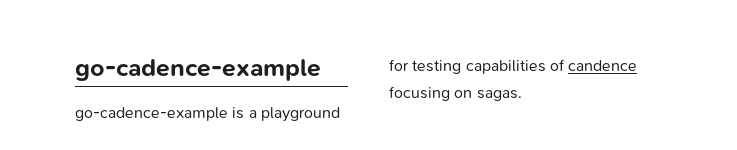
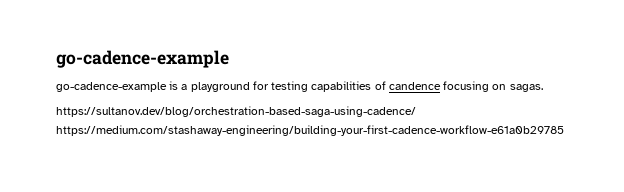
+ https://sultanov.dev/blog/orchestration-based-saga-using-cadence/ https://medium.com/stashaway-engineering/building-your-first-cadence-workflow-e61a0b29785

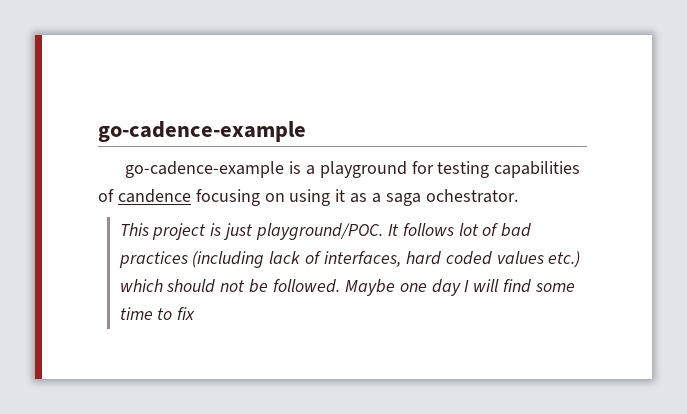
- go-cadence-example is a playground for testing capabilities of candence focusing on sagas.
- https://sultanov.dev/blog/orchestration-based-saga-using-cadence/ https://medium.com/stashaway-engineering/building-your-first-cadence-workflow-e61a0b29785
+ go-cadence-example is a playground for testing capabilities of candence focusing on using it as a saga ochestrator.
+ This project is just playground/POC. It follows lot of bad practices (including lack of interfaces, hard coded values etc.) which should not be followed. Maybe one day I will find some time to fix

